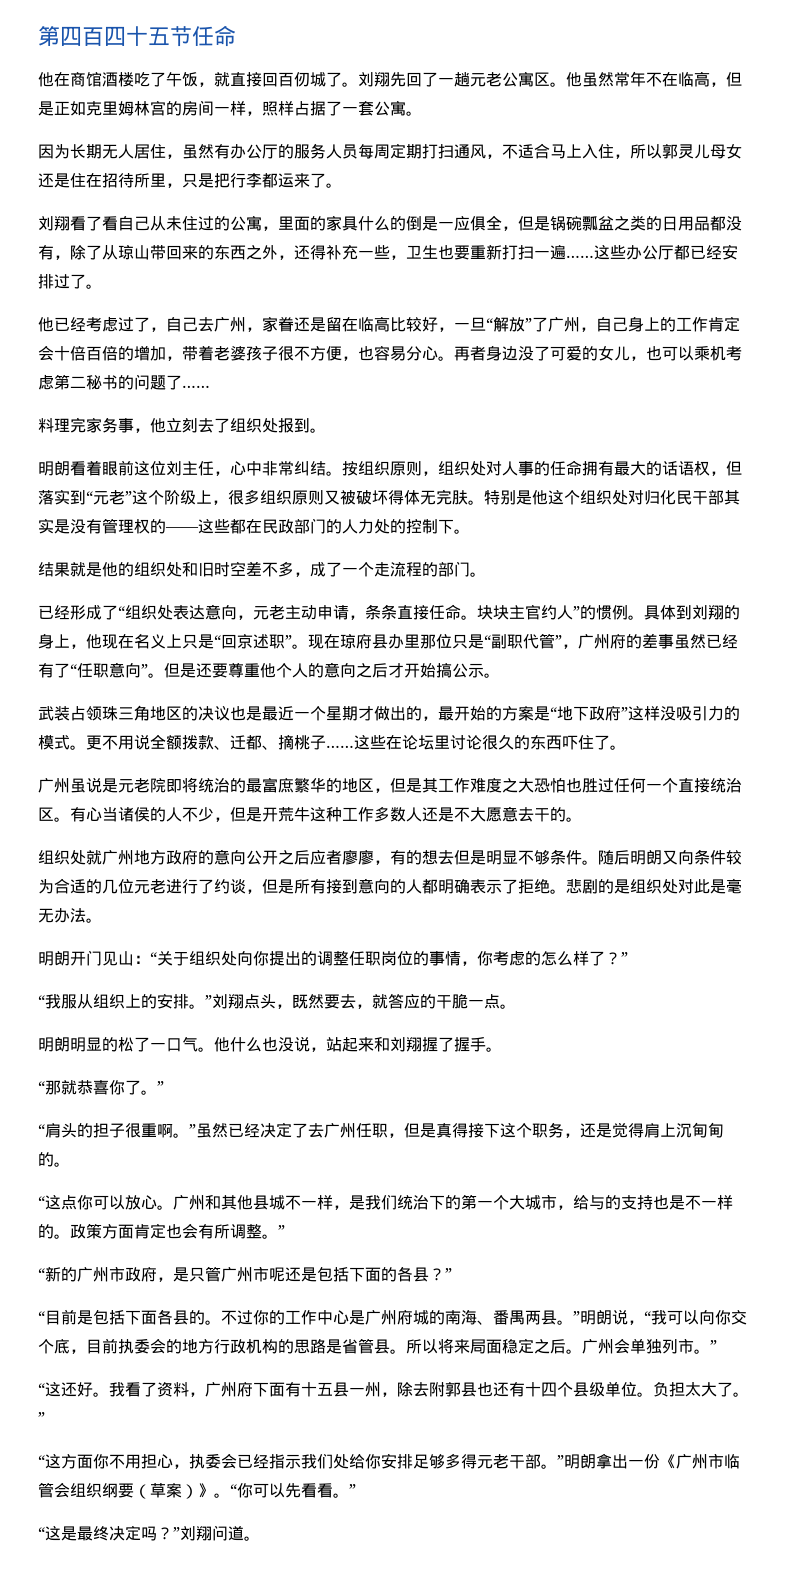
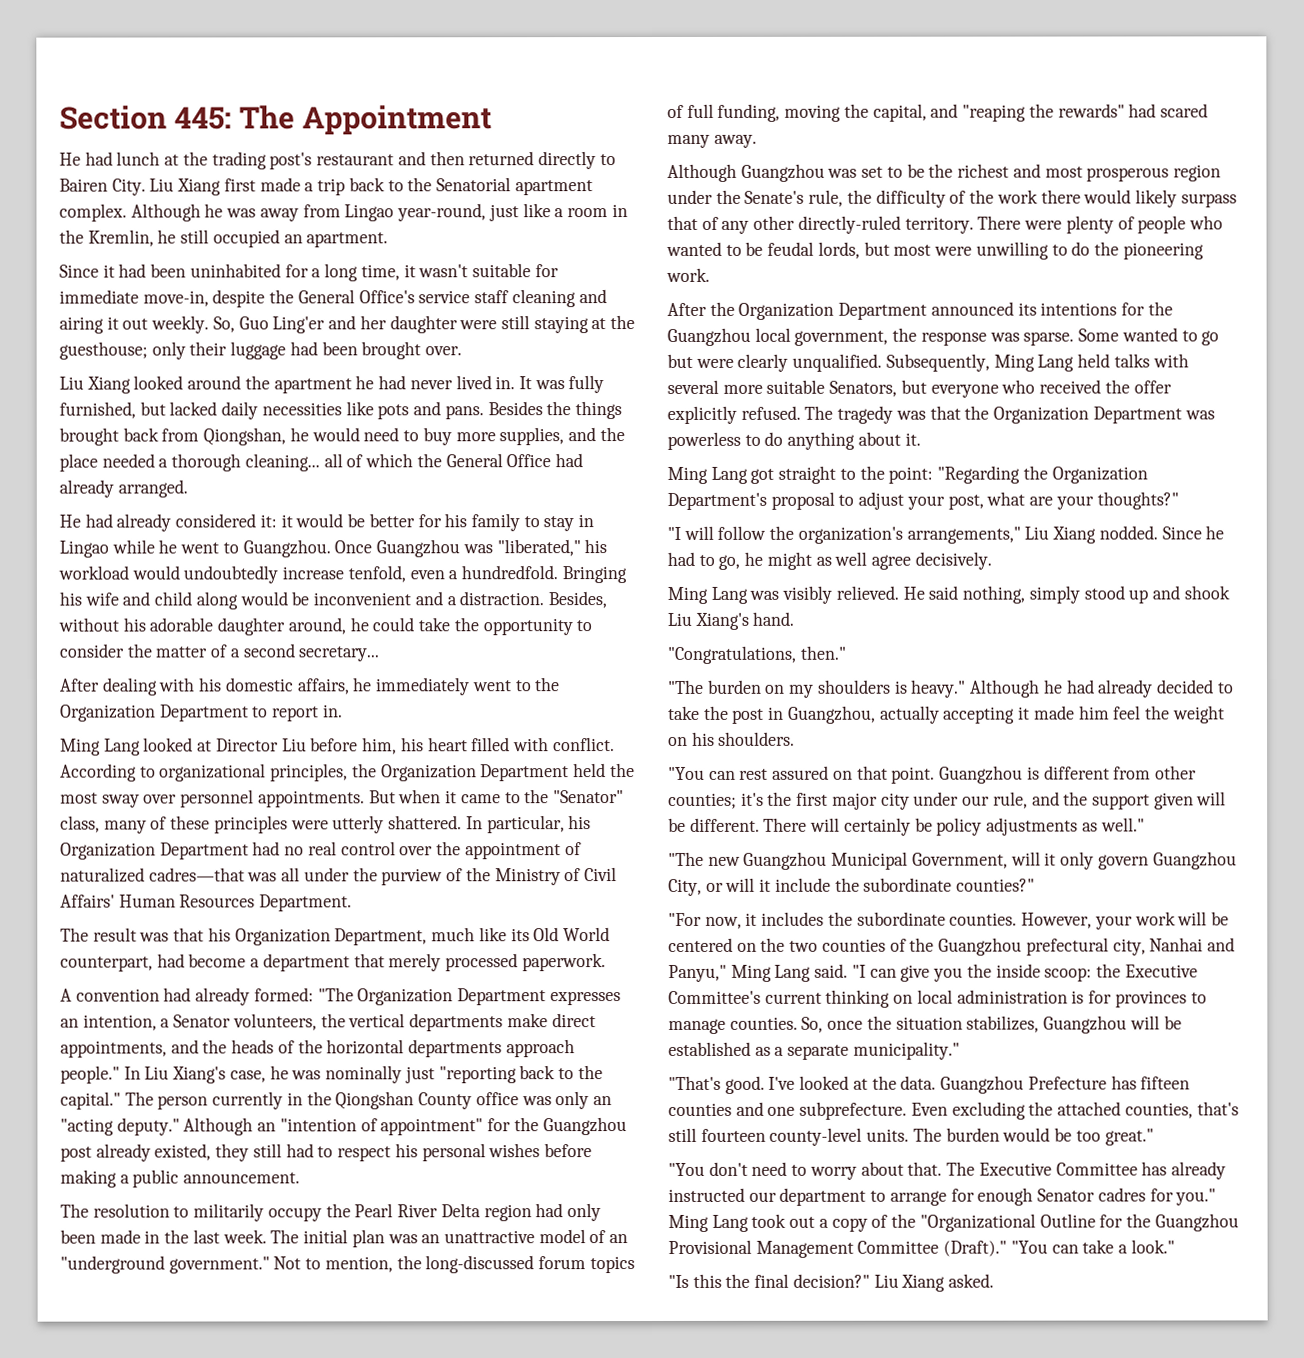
- 第四百四十五节任命
- 他在商馆酒楼吃了午饭，就直接回百仞城了。刘翔先回了一趟元老公寓区。他虽然常年不在临高，但是正如克里姆林宫的房间一样，照样占据了一套公寓。
- 因为长期无人居住，虽然有办公厅的服务人员每周定期打扫通风，不适合马上入住，所以郭灵儿母女还是住在招待所里，只是把行李都运来了。
- 刘翔看了看自己从未住过的公寓，里面的家具什么的倒是一应俱全，但是锅碗瓢盆之类的日用品都没有，除了从琼山带回来的东西之外，还得补充一些，卫生也要重新打扫一遍……这些办公厅都已经安排过了。
- 他已经考虑过了，自己去广州，家眷还是留在临高比较好，一旦“解放”了广州，自己身上的工作肯定会十倍百倍的增加，带着老婆孩子很不方便，也容易分心。再者身边没了可爱的女儿，也可以乘机考虑第二秘书的问题了……
- 料理完家务事，他立刻去了组织处报到。
- 明朗看着眼前这位刘主任，心中非常纠结。按组织原则，组织处对人事的任命拥有最大的话语权，但落实到“元老”这个阶级上，很多组织原则又被破坏得体无完肤。特别是他这个组织处对归化民干部其实是没有管理权的――这些都在民政部门的人力处的控制下。
- 结果就是他的组织处和旧时空差不多，成了一个走流程的部门。
- 已经形成了“组织处表达意向，元老主动申请，条条直接任命。块块主官约人”的惯例。具体到刘翔的身上，他现在名义上只是“回京述职”。现在琼府县办里那位只是“副职代管”，广州府的差事虽然已经有了“任职意向”。但是还要尊重他个人的意向之后才开始搞公示。
- 武装占领珠三角地区的决议也是最近一个星期才做出的，最开始的方案是“地下政府”这样没吸引力的模式。更不用说全额拨款、迁都、摘桃子……这些在论坛里讨论很久的东西吓住了。
- 广州虽说是元老院即将统治的最富庶繁华的地区，但是其工作难度之大恐怕也胜过任何一个直接统治区。有心当诸侯的人不少，但是开荒牛这种工作多数人还是不大愿意去干的。
- 组织处就广州地方政府的意向公开之后应者廖廖，有的想去但是明显不够条件。随后明朗又向条件较为合适的几位元老进行了约谈，但是所有接到意向的人都明确表示了拒绝。悲剧的是组织处对此是毫无办法。
- 明朗开门见山：“关于组织处向你提出的调整任职岗位的事情，你考虑的怎么样了？”
- “我服从组织上的安排。”刘翔点头，既然要去，就答应的干脆一点。
- 明朗明显的松了一口气。他什么也没说，站起来和刘翔握了握手。
- “那就恭喜你了。”
- “肩头的担子很重啊。”虽然已经决定了去广州任职，但是真得接下这个职务，还是觉得肩上沉甸甸的。
- “这点你可以放心。广州和其他县城不一样，是我们统治下的第一个大城市，给与的支持也是不一样的。政策方面肯定也会有所调整。”
- “新的广州市政府，是只管广州市呢还是包括下面的各县？”
- “目前是包括下面各县的。不过你的工作中心是广州府城的南海、番禺两县。”明朗说，“我可以向你交个底，目前执委会的地方行政机构的思路是省管县。所以将来局面稳定之后。广州会单独列市。”
- “这还好。我看了资料，广州府下面有十五县一州，除去附郭县也还有十四个县级单位。负担太大了。”
- “这方面你不用担心，执委会已经指示我们处给你安排足够多得元老干部。”明朗拿出一份《广州市临管会组织纲要（草案）》。“你可以先看看。”
- “这是最终决定吗？”刘翔问道。
+ Section 445: The Appointment
+ He had lunch at the trading post's restaurant and then returned directly to Bairen City. Liu Xiang first made a trip back to the Senatorial apartment complex. Although he was away from Lingao year-round, just like a room in the Kremlin, he still occupied an apartment.
+ Since it had been uninhabited for a long time, it wasn't suitable for immediate move-in, despite the General Office's service staff cleaning and airing it out weekly. So, Guo Ling'er and her daughter were still staying at the guesthouse; only their luggage had been brought over.
+ Liu Xiang looked around the apartment he had never lived in. It was fully furnished, but lacked daily necessities like pots and pans. Besides the things brought back from Qiongshan, he would need to buy more supplies, and the place needed a thorough cleaning... all of which the General Office had already arranged.
+ He had already considered it: it would be better for his family to stay in Lingao while he went to Guangzhou. Once Guangzhou was "liberated," his workload would undoubtedly increase tenfold, even a hundredfold. Bringing his wife and child along would be inconvenient and a distraction. Besides, without his adorable daughter around, he could take the opportunity to consider the matter of a second secretary...
+ After dealing with his domestic affairs, he immediately went to the Organization Department to report in.
+ Ming Lang looked at Director Liu before him, his heart filled with conflict. According to organizational principles, the Organization Department held the most sway over personnel appointments. But when it came to the "Senator" class, many of these principles were utterly shattered. In particular, his Organization Department had no real control over the appointment of naturalized cadres—that was all under the purview of the Ministry of Civil Affairs' Human Resources Department.
+ The result was that his Organization Department, much like its Old World counterpart, had become a department that merely processed paperwork.
+ A convention had already formed: "The Organization Department expresses an intention, a Senator volunteers, the vertical departments make direct appointments, and the heads of the horizontal departments approach people." In Liu Xiang's case, he was nominally just "reporting back to the capital." The person currently in the Qiongshan County office was only an "acting deputy." Although an "intention of appointment" for the Guangzhou post already existed, they still had to respect his personal wishes before making a public announcement.
+ The resolution to militarily occupy the Pearl River Delta region had only been made in the last week. The initial plan was an unattractive model of an "underground government." Not to mention, the long-discussed forum topics of full funding, moving the capital, and "reaping the rewards" had scared many away.
+ Although Guangzhou was set to be the richest and most prosperous region under the Senate's rule, the difficulty of the work there would likely surpass that of any other directly-ruled territory. There were plenty of people who wanted to be feudal lords, but most were unwilling to do the pioneering work.
+ After the Organization Department announced its intentions for the Guangzhou local government, the response was sparse. Some wanted to go but were clearly unqualified. Subsequently, Ming Lang held talks with several more suitable Senators, but everyone who received the offer explicitly refused. The tragedy was that the Organization Department was powerless to do anything about it.
+ Ming Lang got straight to the point: "Regarding the Organization Department's proposal to adjust your post, what are your thoughts?"
+ "I will follow the organization's arrangements," Liu Xiang nodded. Since he had to go, he might as well agree decisively.
+ Ming Lang was visibly relieved. He said nothing, simply stood up and shook Liu Xiang's hand.
+ "Congratulations, then."
+ "The burden on my shoulders is heavy." Although he had already decided to take the post in Guangzhou, actually accepting it made him feel the weight on his shoulders.
+ "You can rest assured on that point. Guangzhou is different from other counties; it's the first major city under our rule, and the support given will be different. There will certainly be policy adjustments as well."
+ "The new Guangzhou Municipal Government, will it only govern Guangzhou City, or will it include the subordinate counties?"
+ "For now, it includes the subordinate counties. However, your work will be centered on the two counties of the Guangzhou prefectural city, Nanhai and Panyu," Ming Lang said. "I can give you the inside scoop: the Executive Committee's current thinking on local administration is for provinces to manage counties. So, once the situation stabilizes, Guangzhou will be established as a separate municipality."
+ "That's good. I've looked at the data. Guangzhou Prefecture has fifteen counties and one subprefecture. Even excluding the attached counties, that's still fourteen county-level units. The burden would be too great."
+ "You don't need to worry about that. The Executive Committee has already instructed our department to arrange for enough Senator cadres for you." Ming Lang took out a copy of the "Organizational Outline for the Guangzhou Provisional Management Committee (Draft)." "You can take a look."
+ "Is this the final decision?" Liu Xiang asked.

